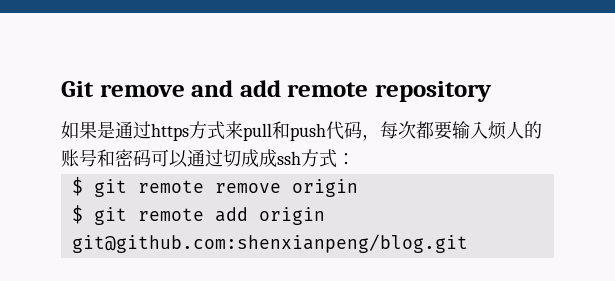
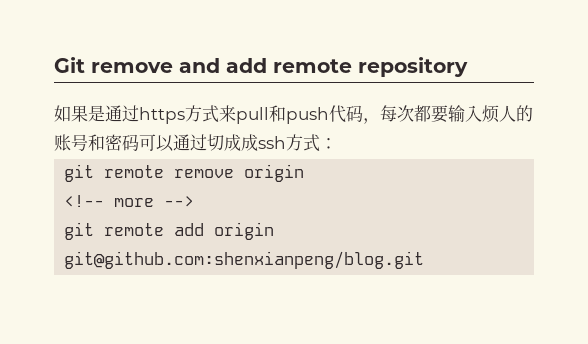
- $ git remote remove origin
+ git remote remove origin
- $ git remote add origin git@github.com:shenxianpeng/blog.git
+ <!-- more -->
+ git remote add origin git@github.com:shenxianpeng/blog.git

